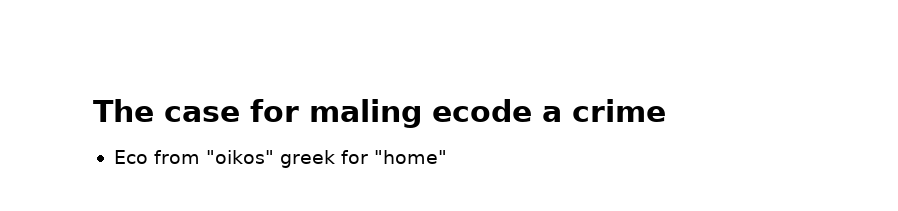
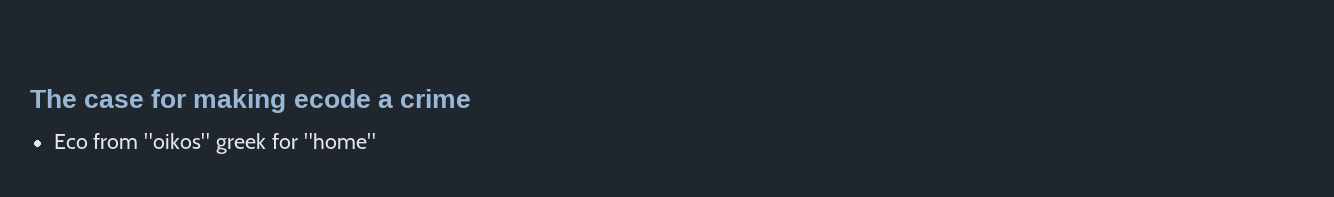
- The case for maling ecode a crime
+ The case for making ecode a crime

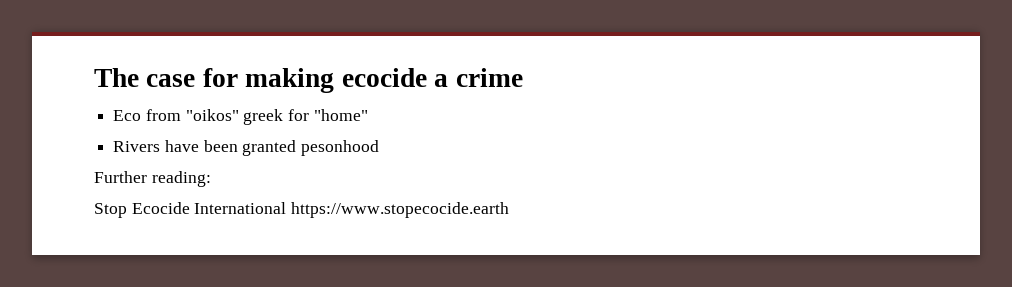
- The case for making ecode a crime
+ The case for making ecocide a crime
+ Rivers have been granted pesonhood
+ Further reading:
+ Stop Ecocide International https://www.stopecocide.earth

